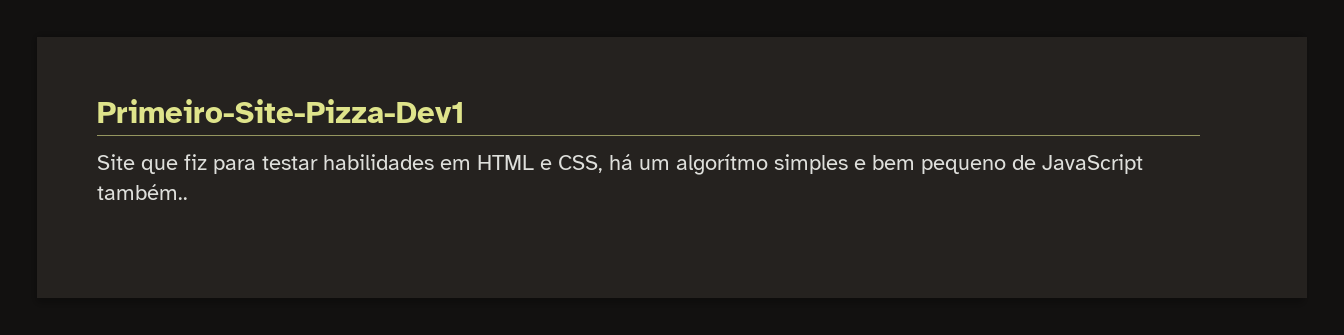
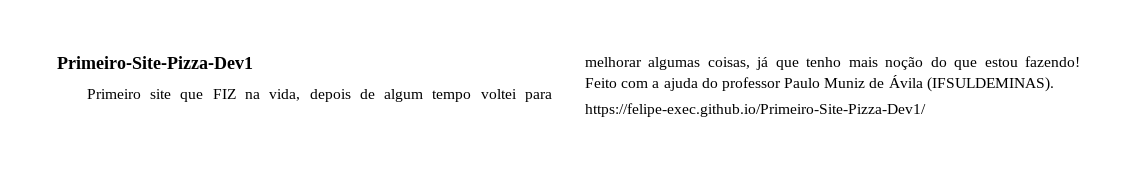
- Site que fiz para testar habilidades em HTML e CSS, há um algorítmo simples e bem pequeno de JavaScript também..
+ Primeiro site que FIZ na vida, depois de algum tempo voltei para melhorar algumas coisas, já que tenho mais noção do que estou fazendo! Feito com a ajuda do professor Paulo Muniz de Ávila (IFSULDEMINAS).
+ https://felipe-exec.github.io/Primeiro-Site-Pizza-Dev1/

